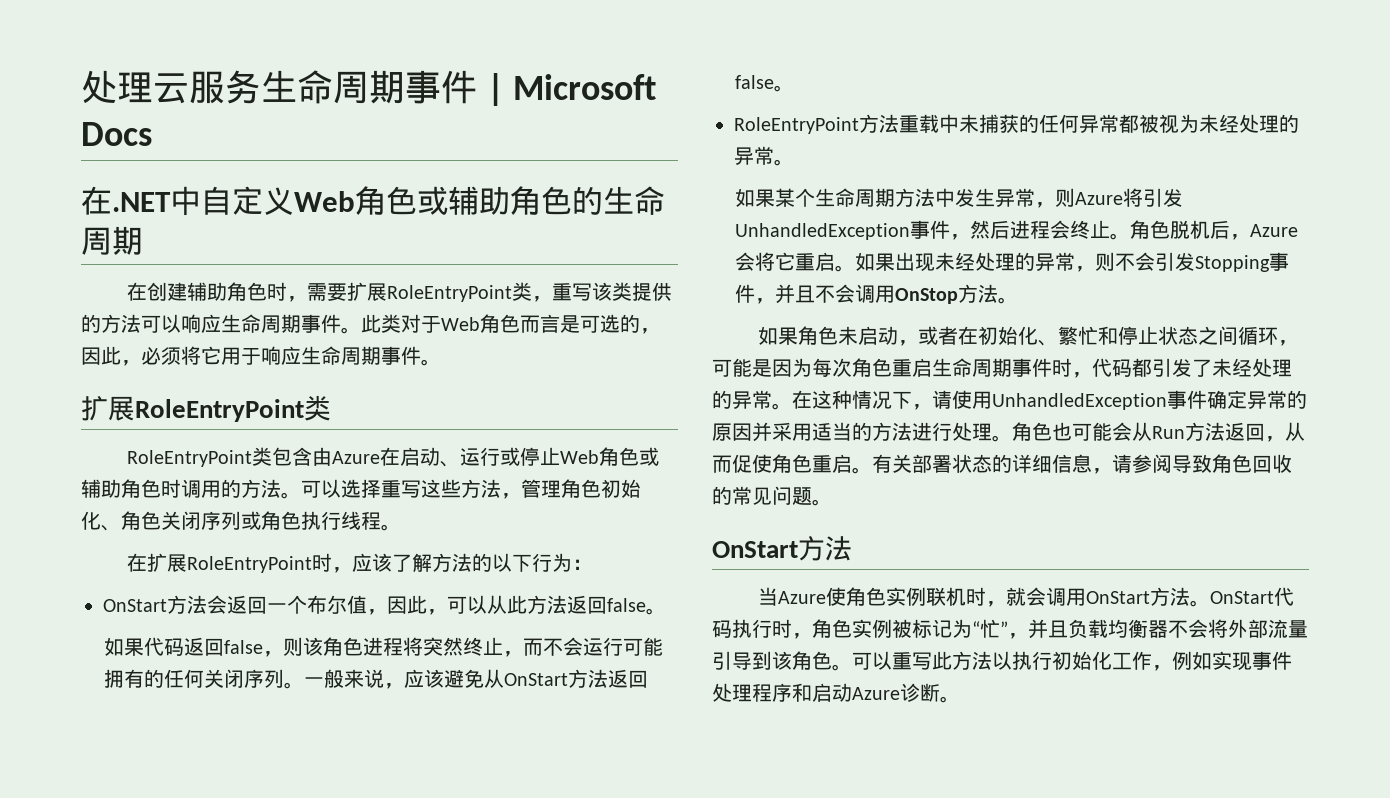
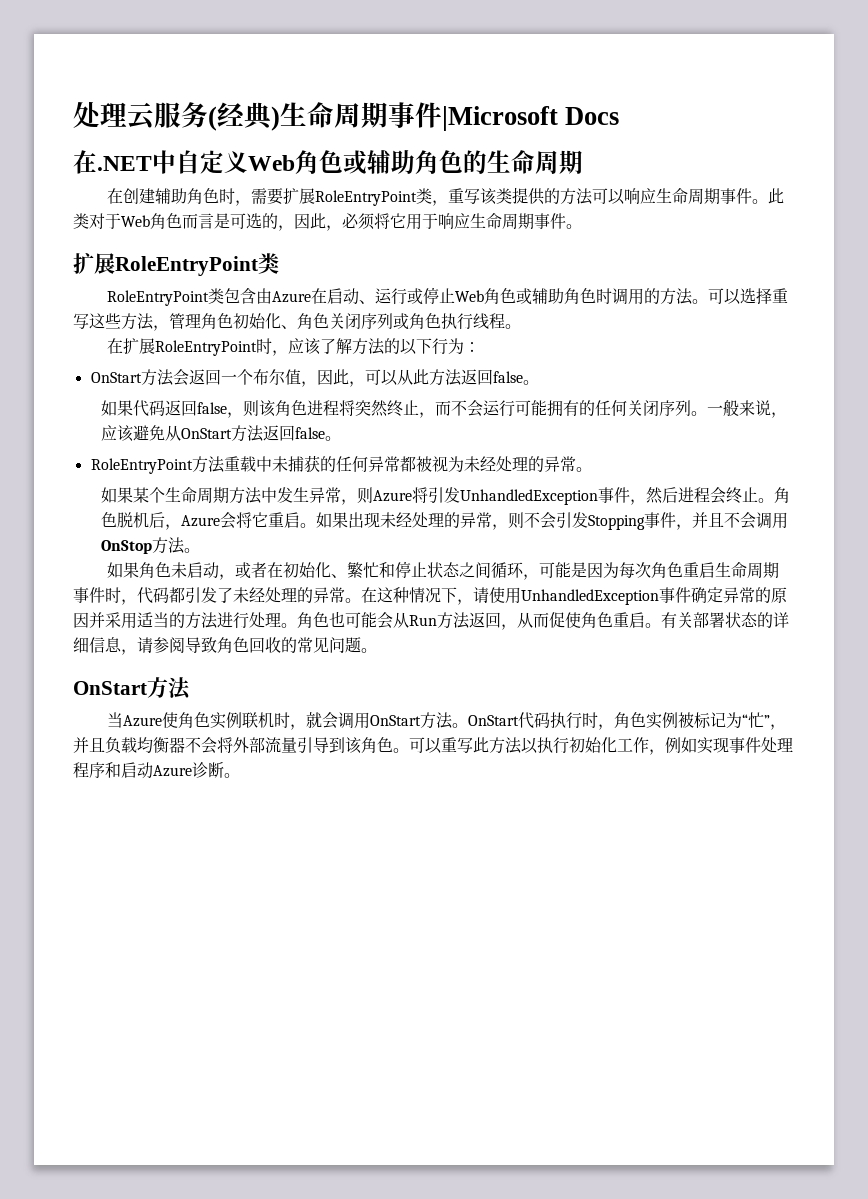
- 处理云服务生命周期事件 | Microsoft Docs
+ 处理云服务(经典)生命周期事件|Microsoft Docs

